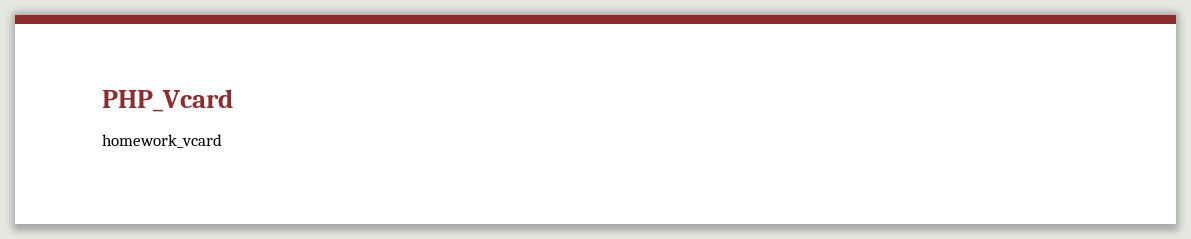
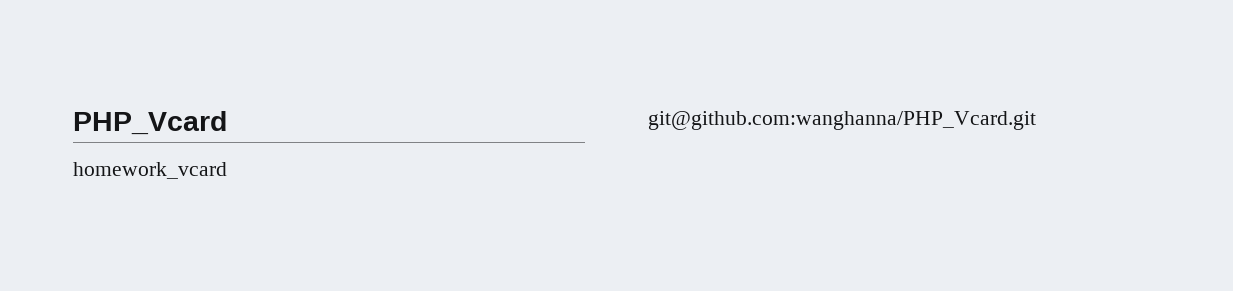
- homework_vcard
+ homework_vcard git@github.com:wanghanna/PHP_Vcard.git

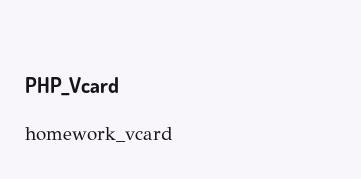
- homework_vcard git@github.com:wanghanna/PHP_Vcard.git
+ homework_vcard

